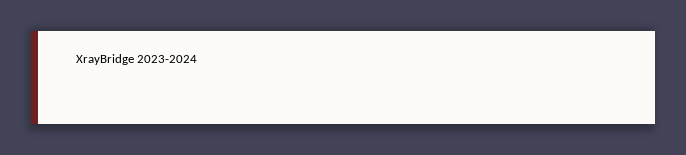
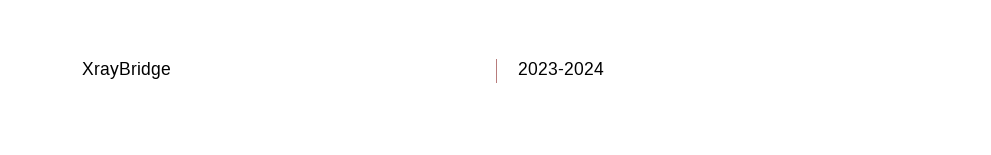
- XrayBridge 2023-2024
+ XrayBridge
+ 2023-2024

